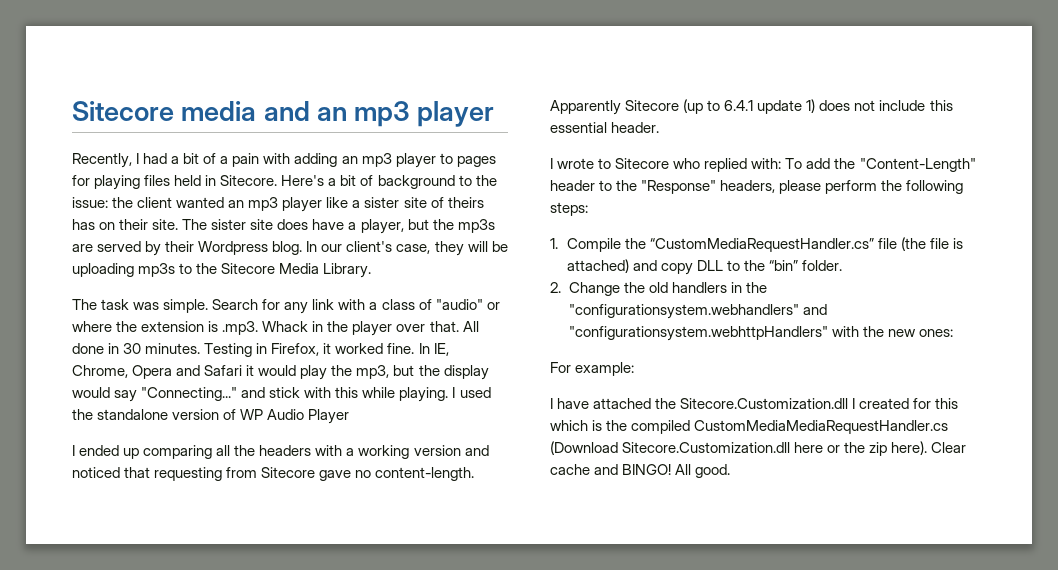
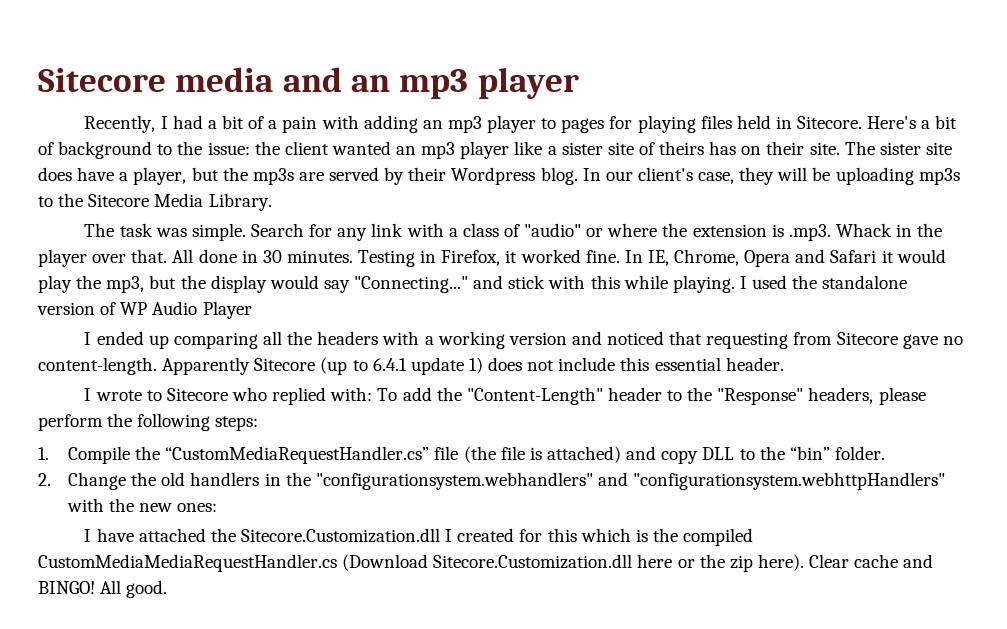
- For example:

